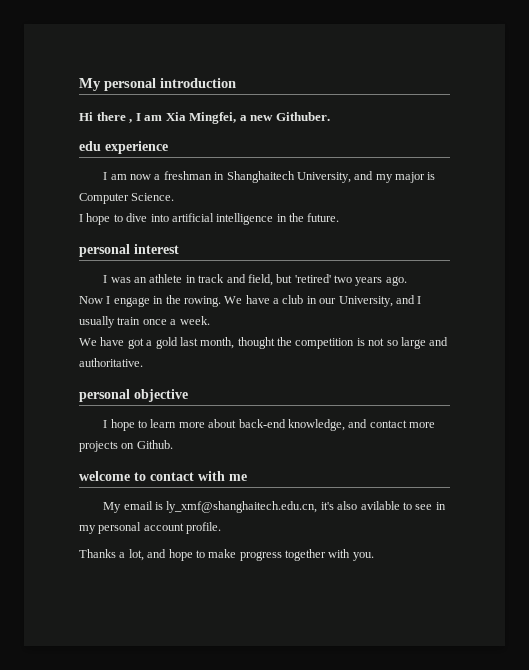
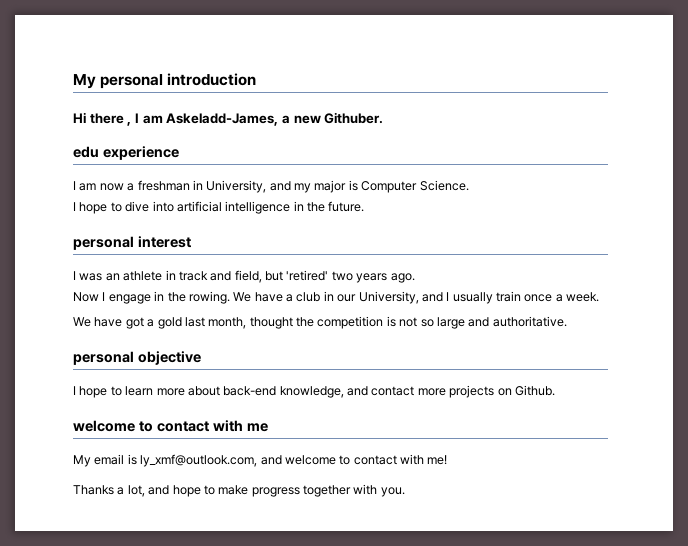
- Hi there , I am Xia Mingfei, a new Githuber.
+ Hi there , I am Askeladd-James, a new Githuber.
- I am now a freshman in Shanghaitech University, and my major is Computer Science.
+ I am now a freshman in University, and my major is Computer Science.
- My email is ly_xmf@shanghaitech.edu.cn, it's also avilable to see in my personal account profile.
+ My email is ly_xmf@outlook.com, and welcome to contact with me!

